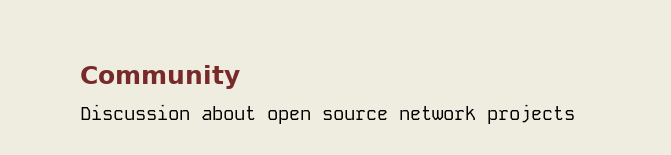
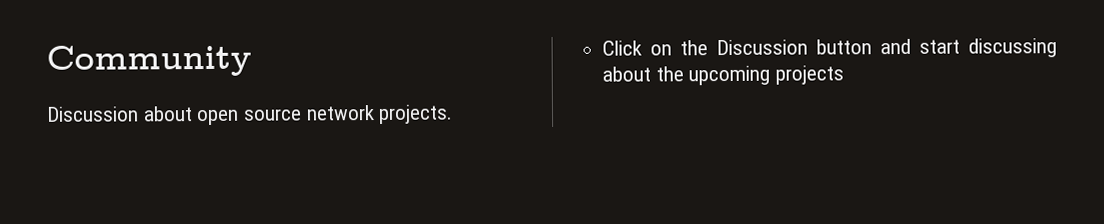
- Discussion about open source network projects
+ Discussion about open source network projects.
+ Click on the Discussion button and start discussing about the upcoming projects

